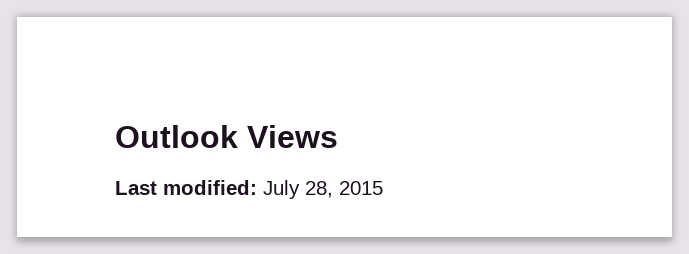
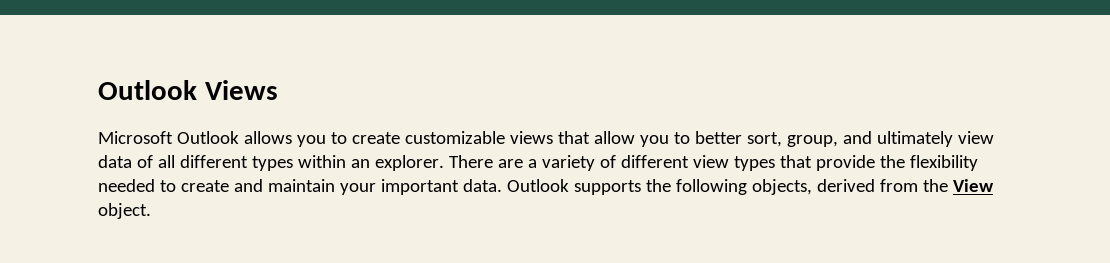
- Last modified: July 28, 2015
+ Microsoft Outlook allows you to create customizable views that allow you to better sort, group, and ultimately view data of all different types within an explorer. There are a variety of different view types that provide the flexibility needed to create and maintain your important data. Outlook supports the following objects, derived from the View object.

